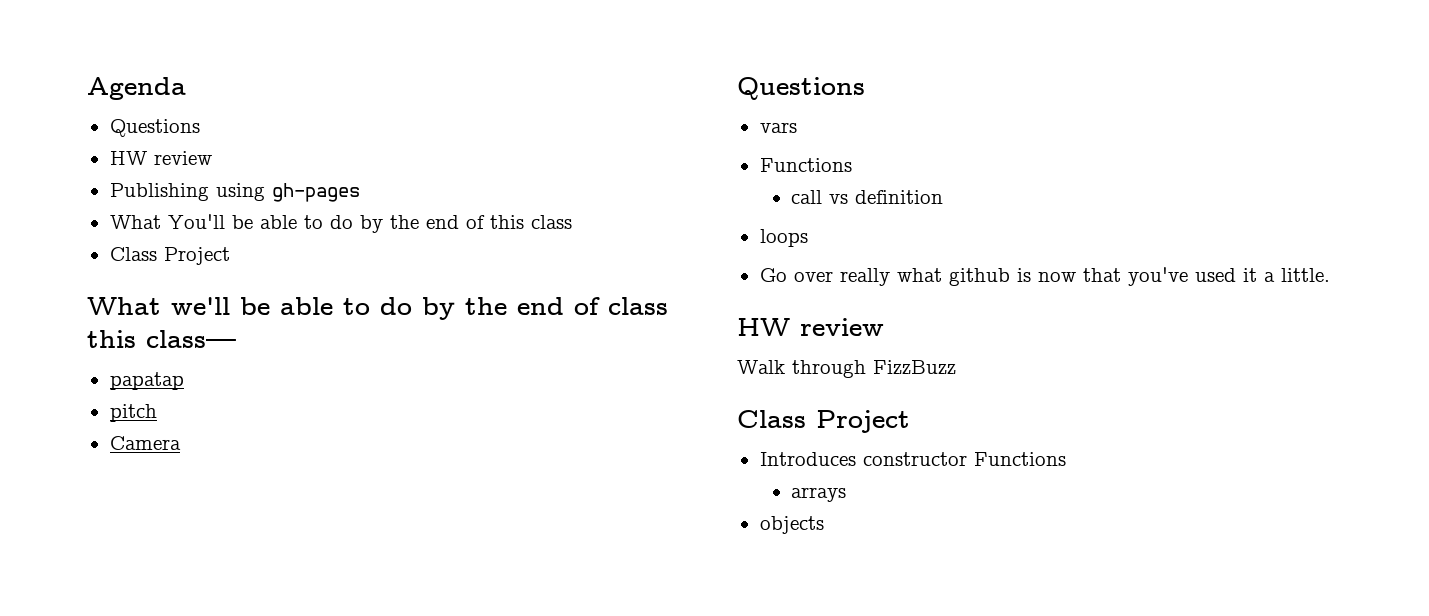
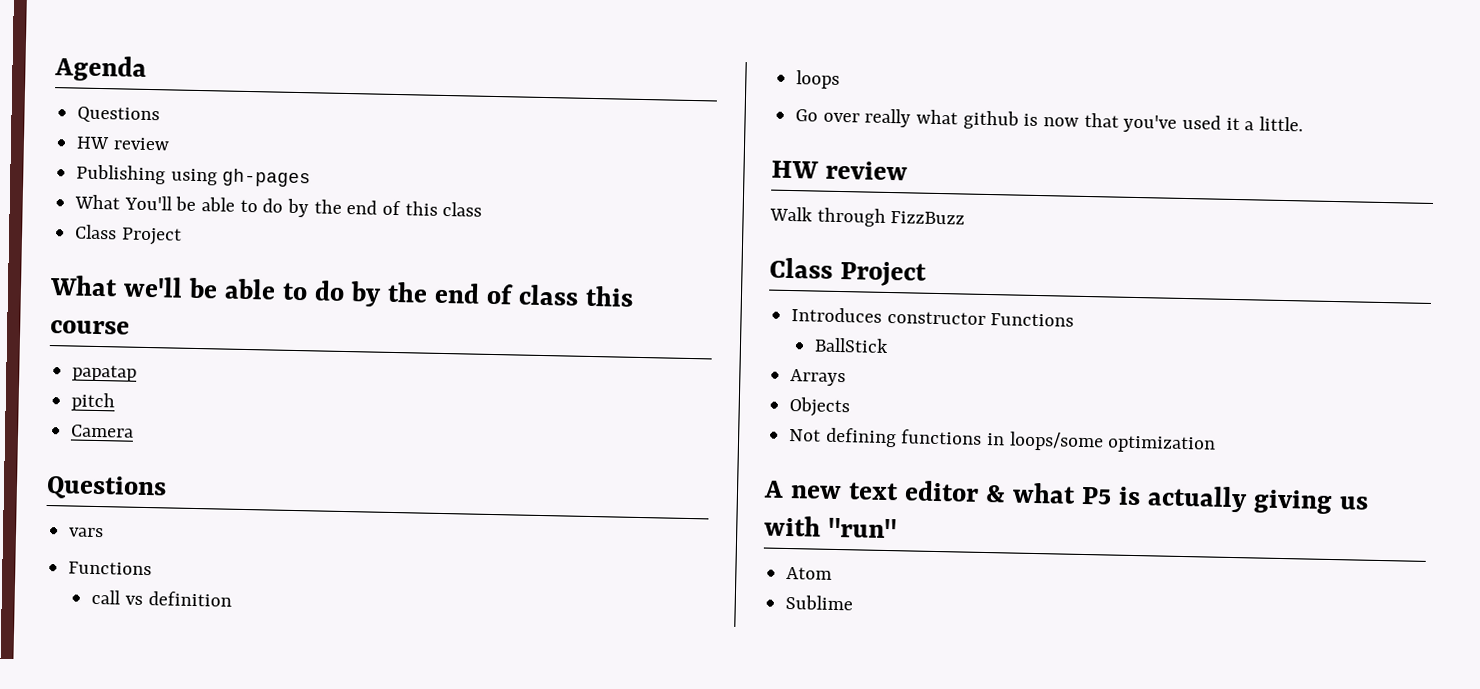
- What we'll be able to do by the end of class this class—
+ What we'll be able to do by the end of class this course
- arrays
- objects
+ BallStick
+ Arrays
+ Objects
+ Not defining functions in loops/some optimization
+ A new text editor & what P5 is actually giving us with "run"
+ Atom
+ Sublime

